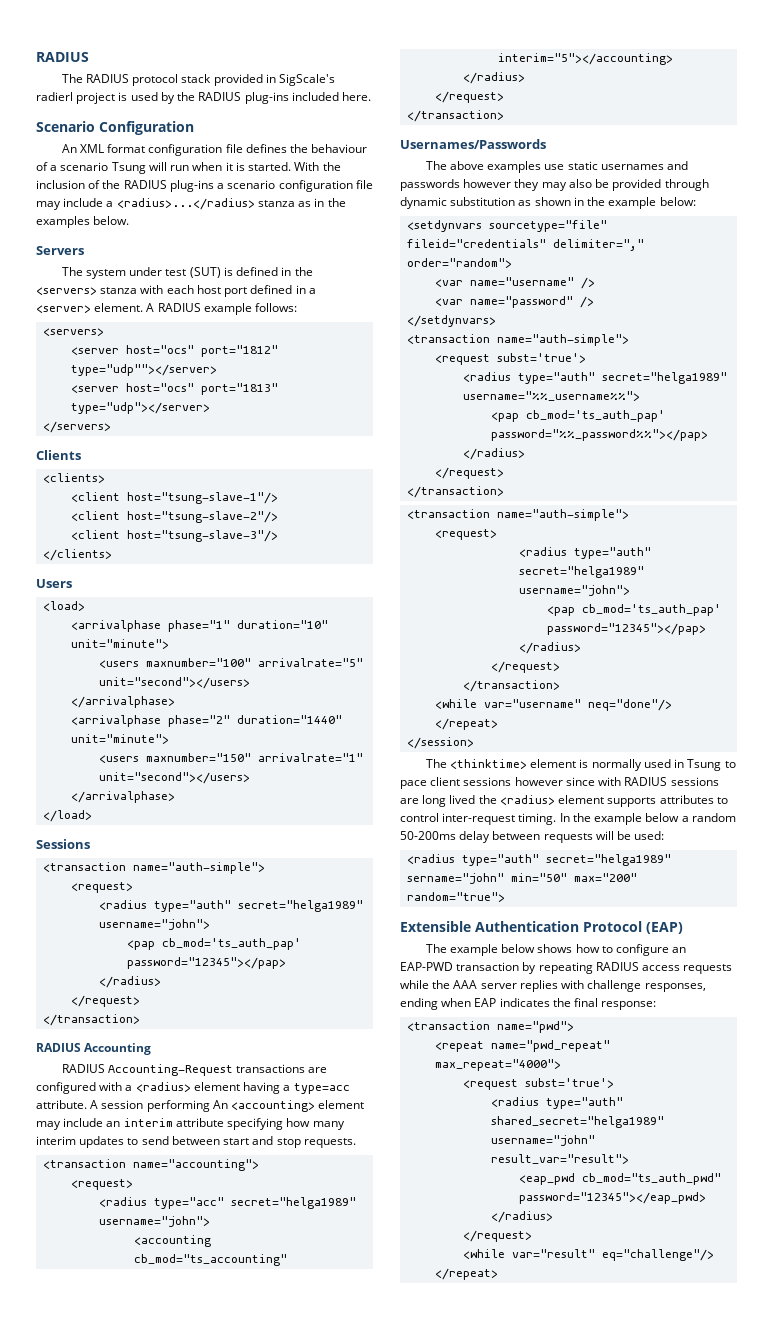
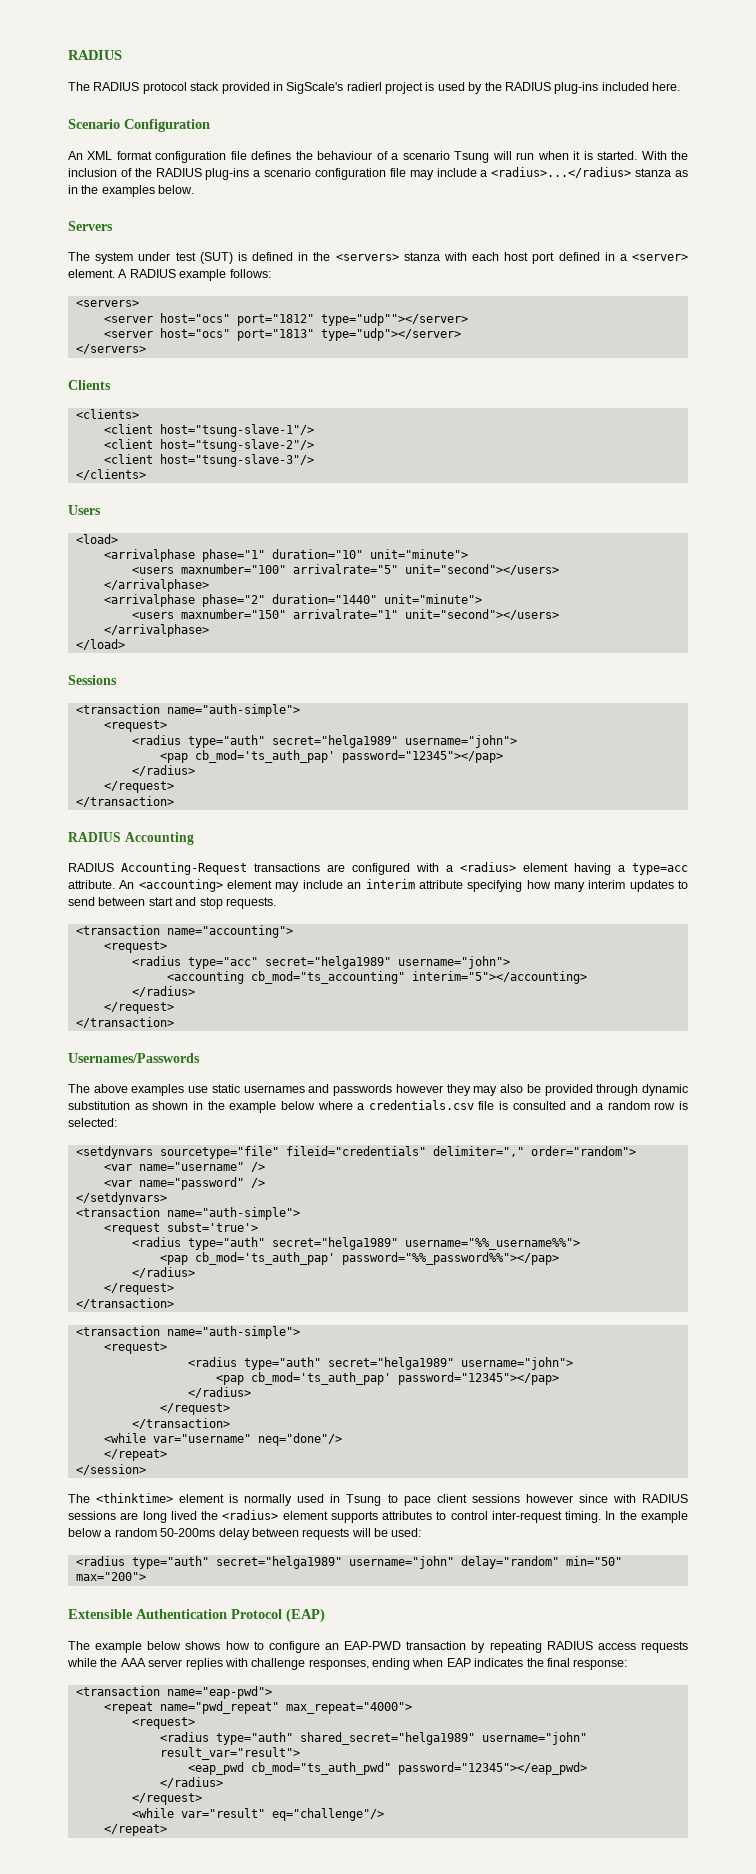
- A session performing An <accounting> element may include an interim attribute specifying how many interim updates to send between start and stop requests.
+ An <accounting> element may include an interim attribute specifying how many interim updates to send between start and stop requests.
- The above examples use static usernames and passwords however they may also be provided through dynamic substitution as shown in the example below:
+ The above examples use static usernames and passwords however they may also be provided through dynamic substitution as shown in the example below where a credentials.csv file is consulted and a random row is selected:
- <radius type="auth" secret="helga1989" sername="john" min="50" max="200" random="true">
+ <radius type="auth" secret="helga1989" username="john" delay="random" min="50" max="200">
- <transaction name="pwd">
+ <transaction name="eap-pwd">
  <repeat name="pwd_repeat" max_repeat="4000">
- <request subst='true'>
+ <request>

